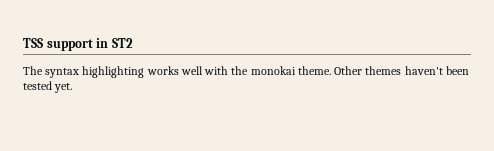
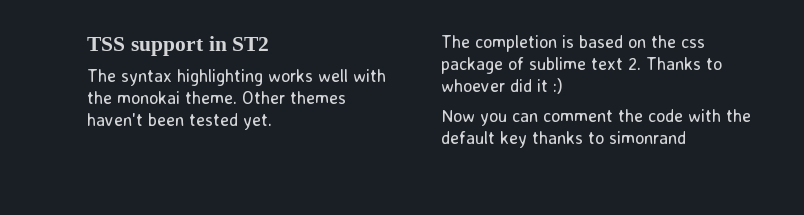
+ The completion is based on the css package of sublime text 2. Thanks to whoever did it :)
+ Now you can comment the code with the default key thanks to simonrand

